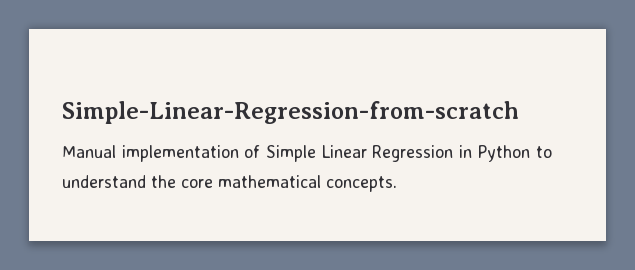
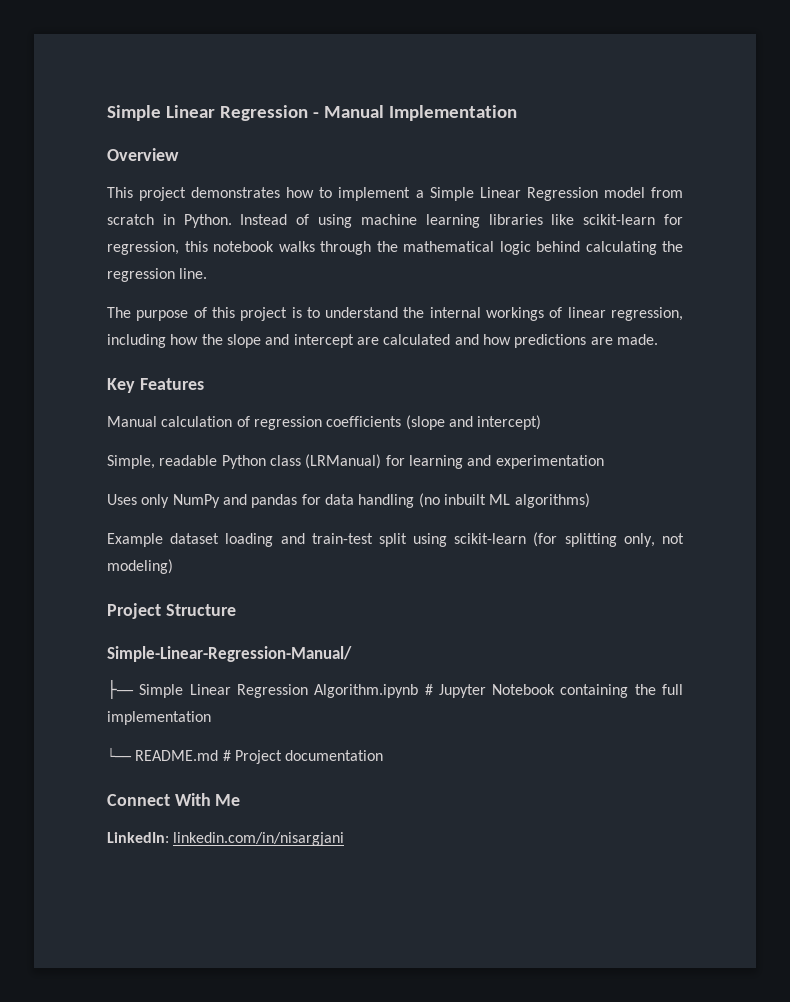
- Simple-Linear-Regression-from-scratch
- Manual implementation of Simple Linear Regression in Python to understand the core mathematical concepts.
+ Simple Linear Regression - Manual Implementation
+ Overview
+ This project demonstrates how to implement a Simple Linear Regression model from scratch in Python. Instead of using machine learning libraries like scikit-learn for regression, this notebook walks through the mathematical logic behind calculating the regression line.
+ The purpose of this project is to understand the internal workings of linear regression, including how the slope and intercept are calculated and how predictions are made.
+ Key Features
+ Manual calculation of regression coefficients (slope and intercept)
+ Simple, readable Python class (LRManual) for learning and experimentation
+ Uses only NumPy and pandas for data handling (no inbuilt ML algorithms)
+ Example dataset loading and train-test split using scikit-learn (for splitting only, not modeling)
+ Project Structure
+ Simple-Linear-Regression-Manual/
+ ├── Simple Linear Regression Algorithm.ipynb # Jupyter Notebook containing the full implementation
+ └── README.md # Project documentation
+ Connect With Me
+ LinkedIn: linkedin.com/in/nisargjani

